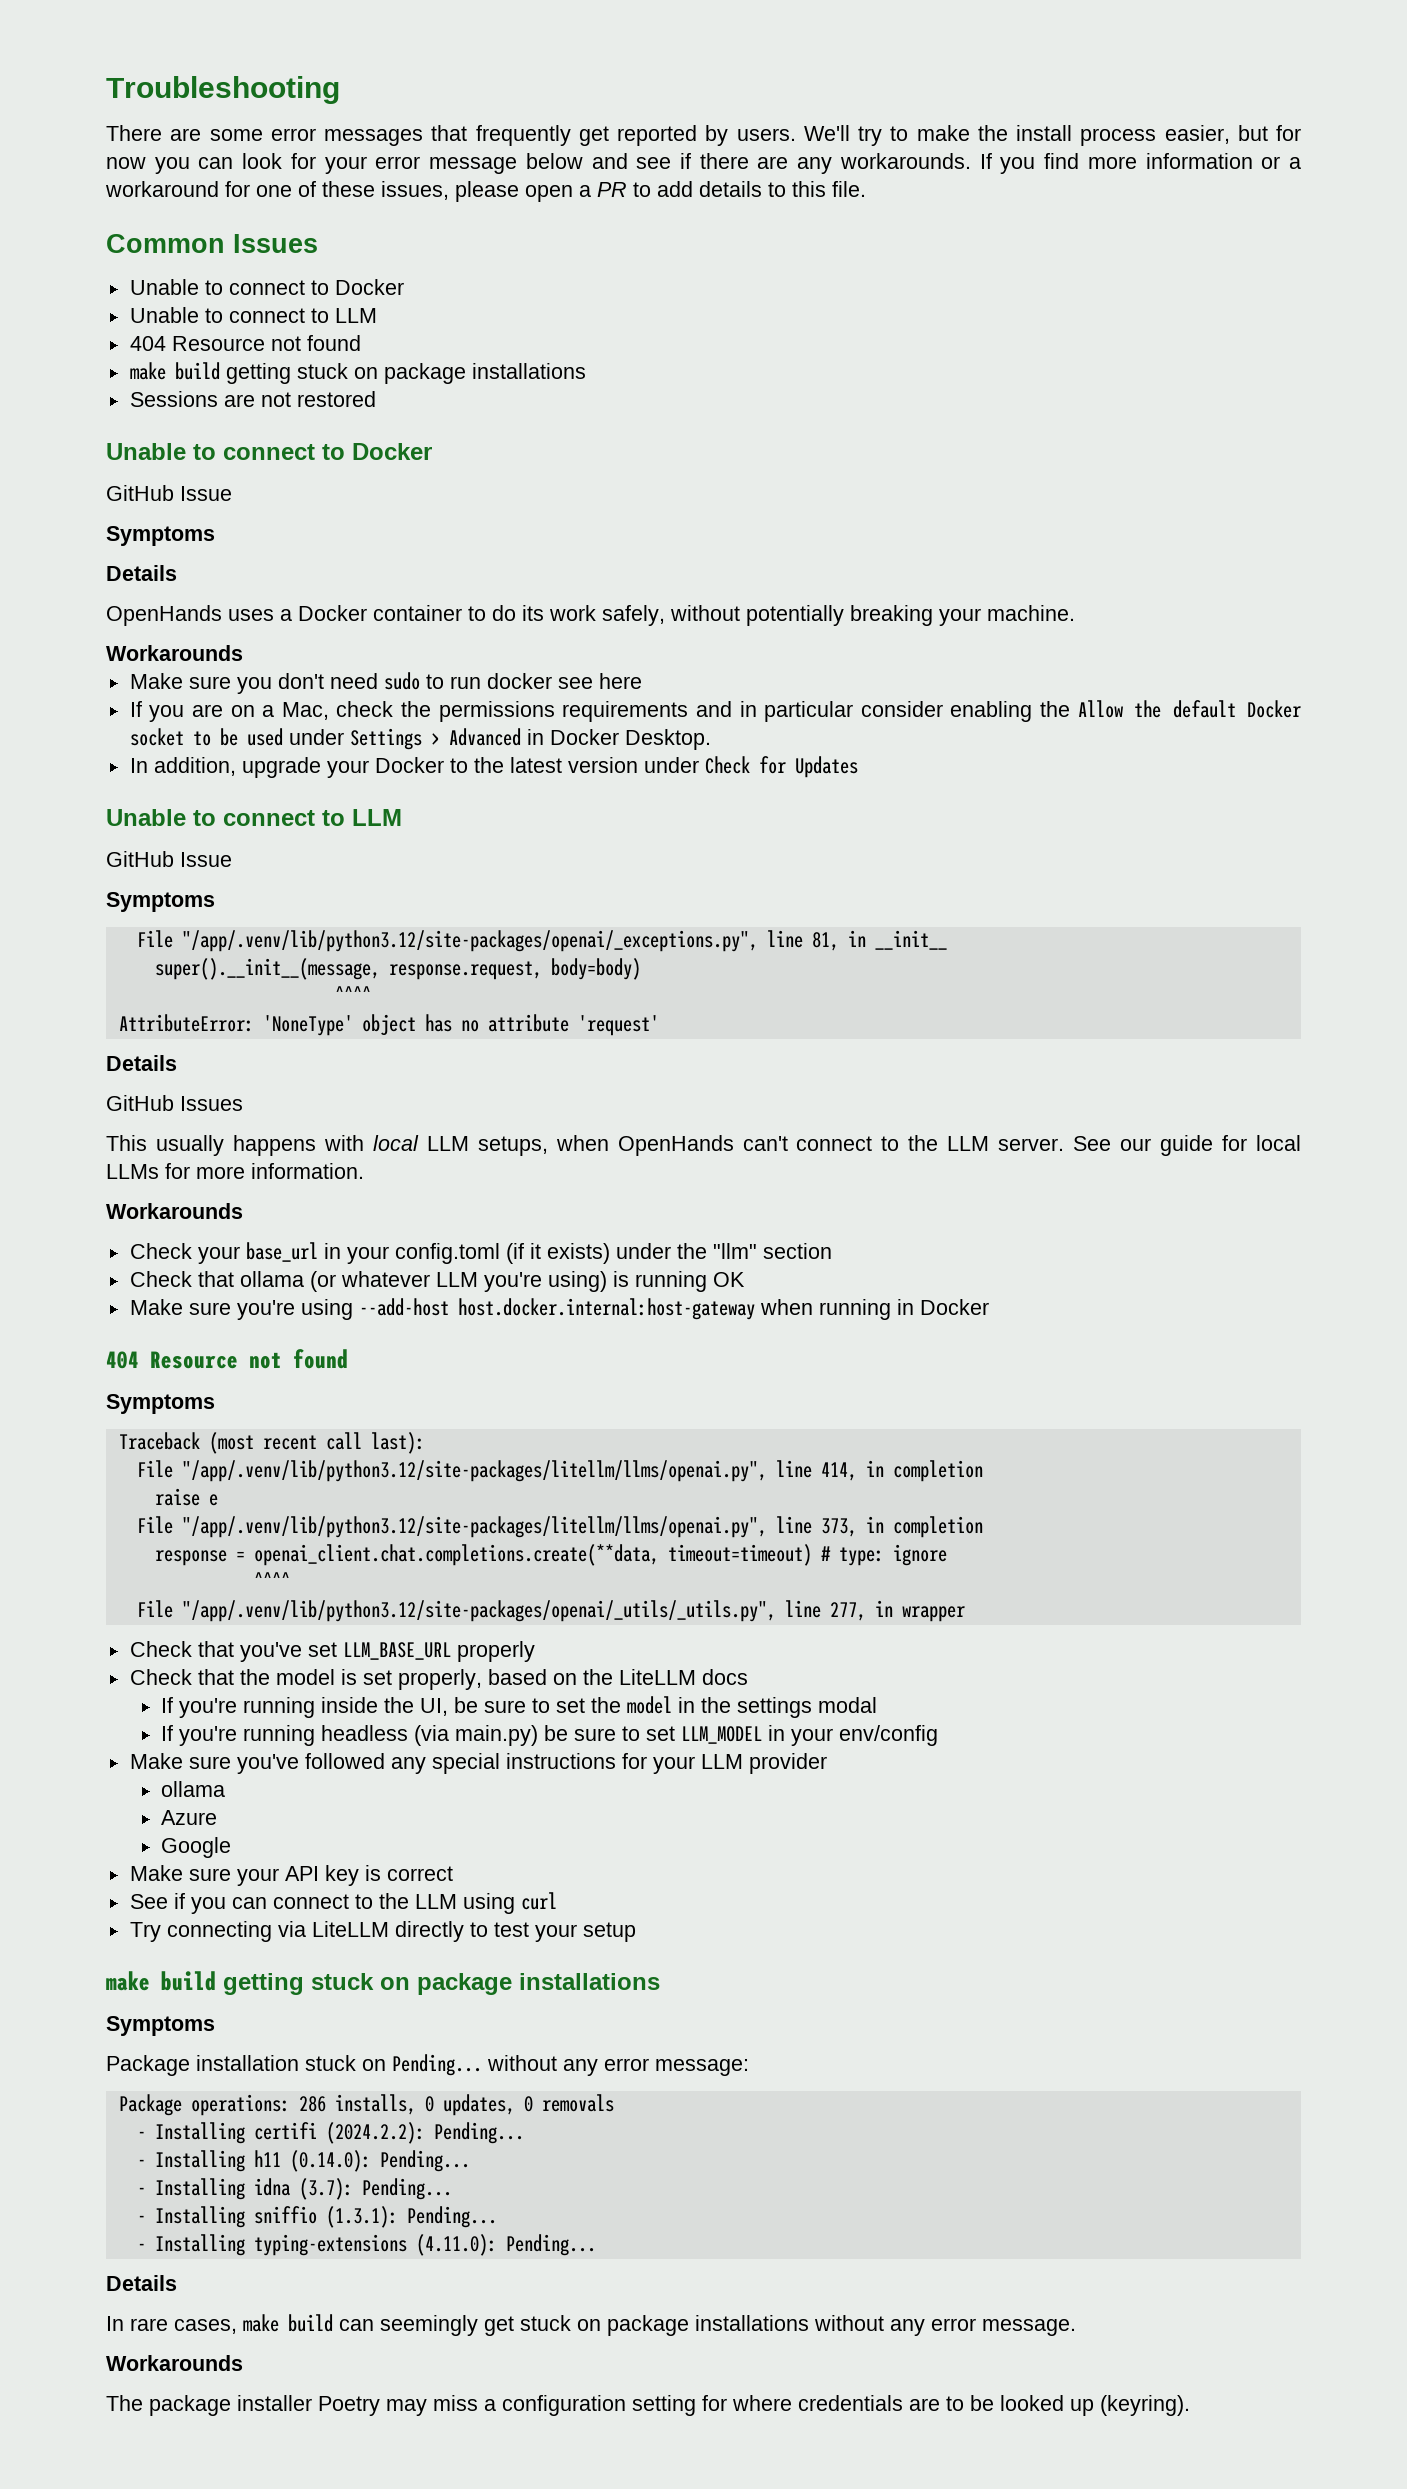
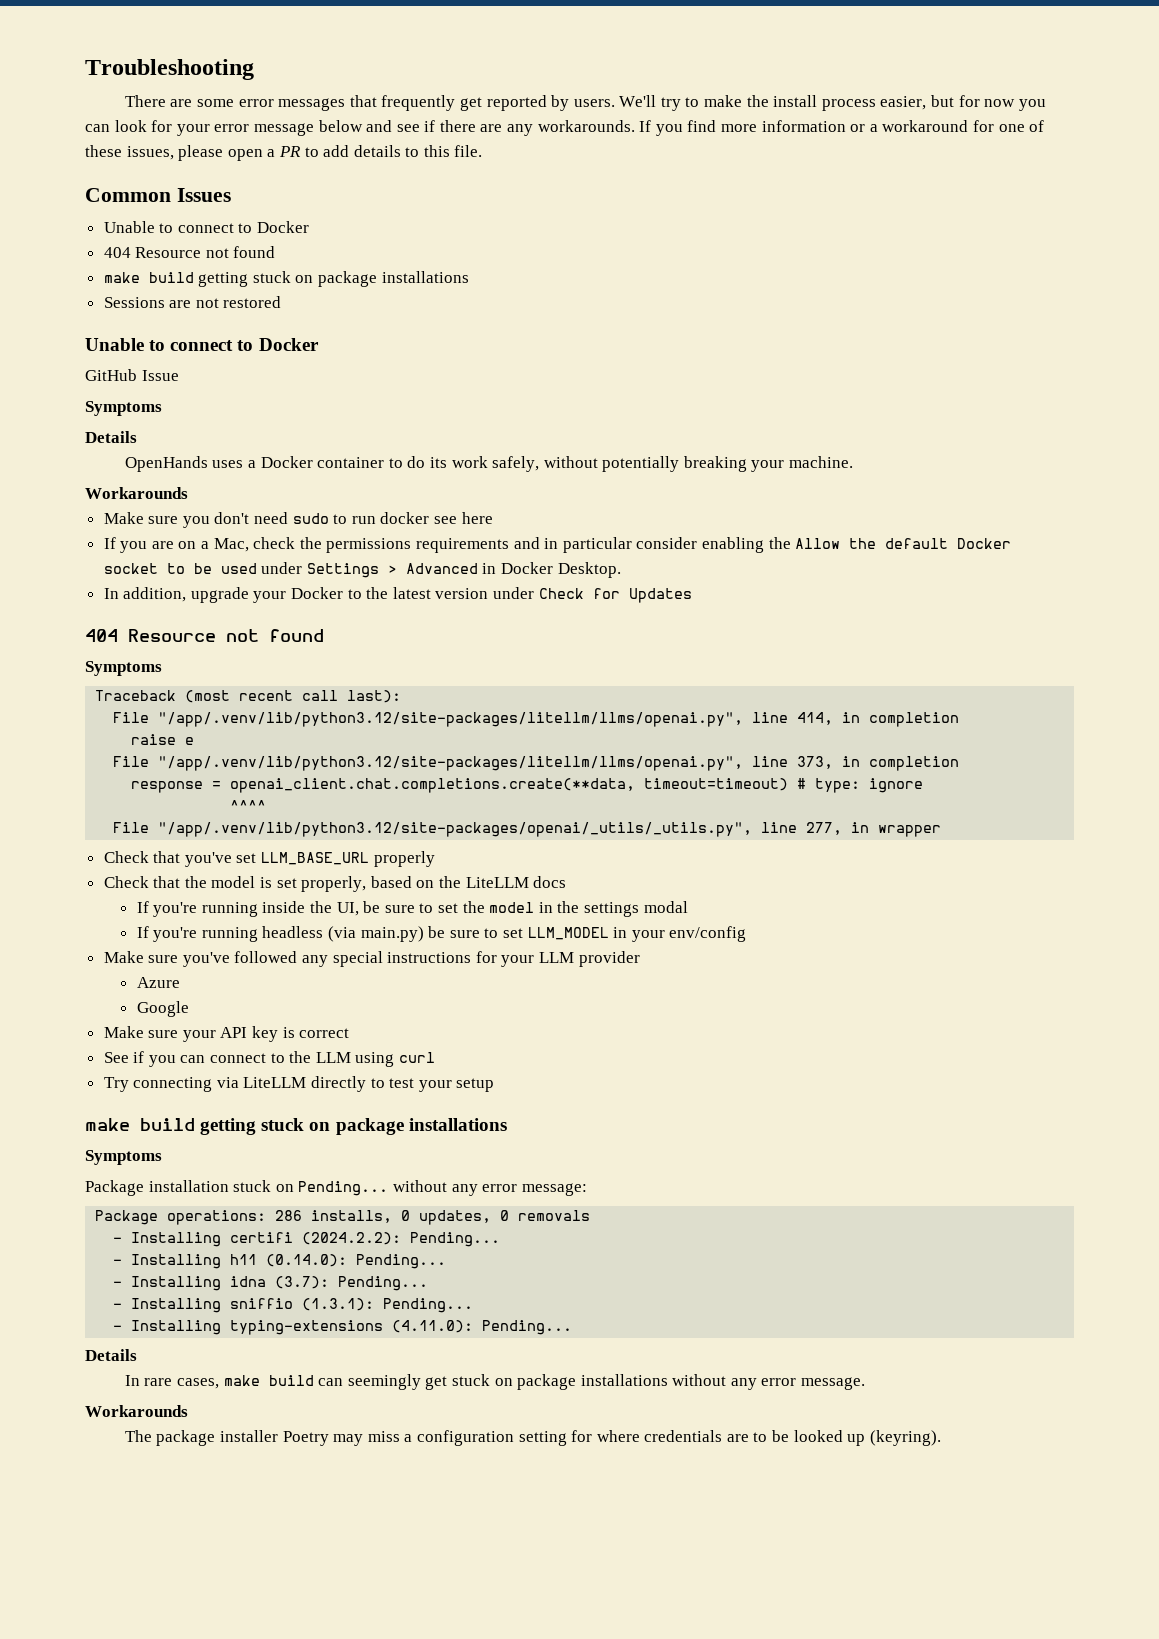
  Common Issues
  Unable to connect to Docker
- Unable to connect to LLM
  In addition, upgrade your Docker to the latest version under Check for Updates
- Unable to connect to LLM
- GitHub Issue
- Symptoms
- File "/app/.venv/lib/python3.12/site-packages/openai/_exceptions.py", line 81, in __init__
- super().__init__(message, response.request, body=body)
- ^^^^
- AttributeError: 'NoneType' object has no attribute 'request'
- Details
- GitHub Issues
- This usually happens with local LLM setups, when OpenHands can't connect to the LLM server. See our guide for local LLMs for more information.
- Workarounds
- Check your base_url in your config.toml (if it exists) under the "llm" section
- Check that ollama (or whatever LLM you're using) is running OK
- Make sure you're using --add-host host.docker.internal:host-gateway when running in Docker
  Make sure you've followed any special instructions for your LLM provider
- ollama

